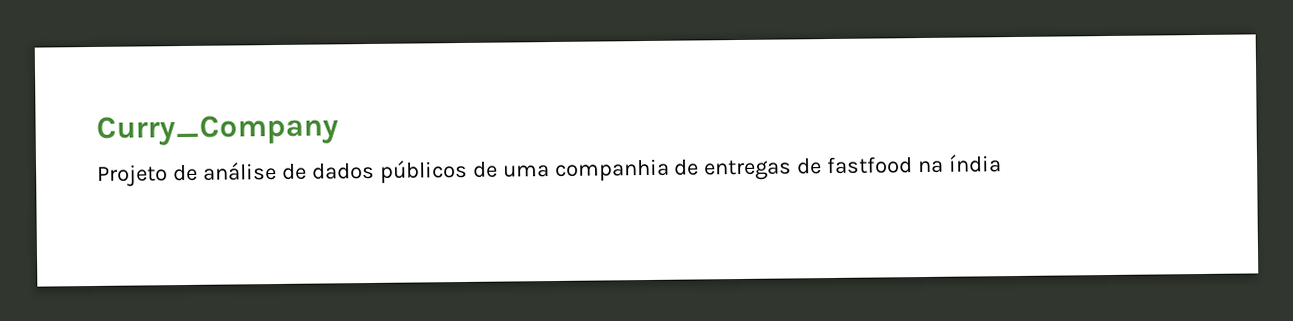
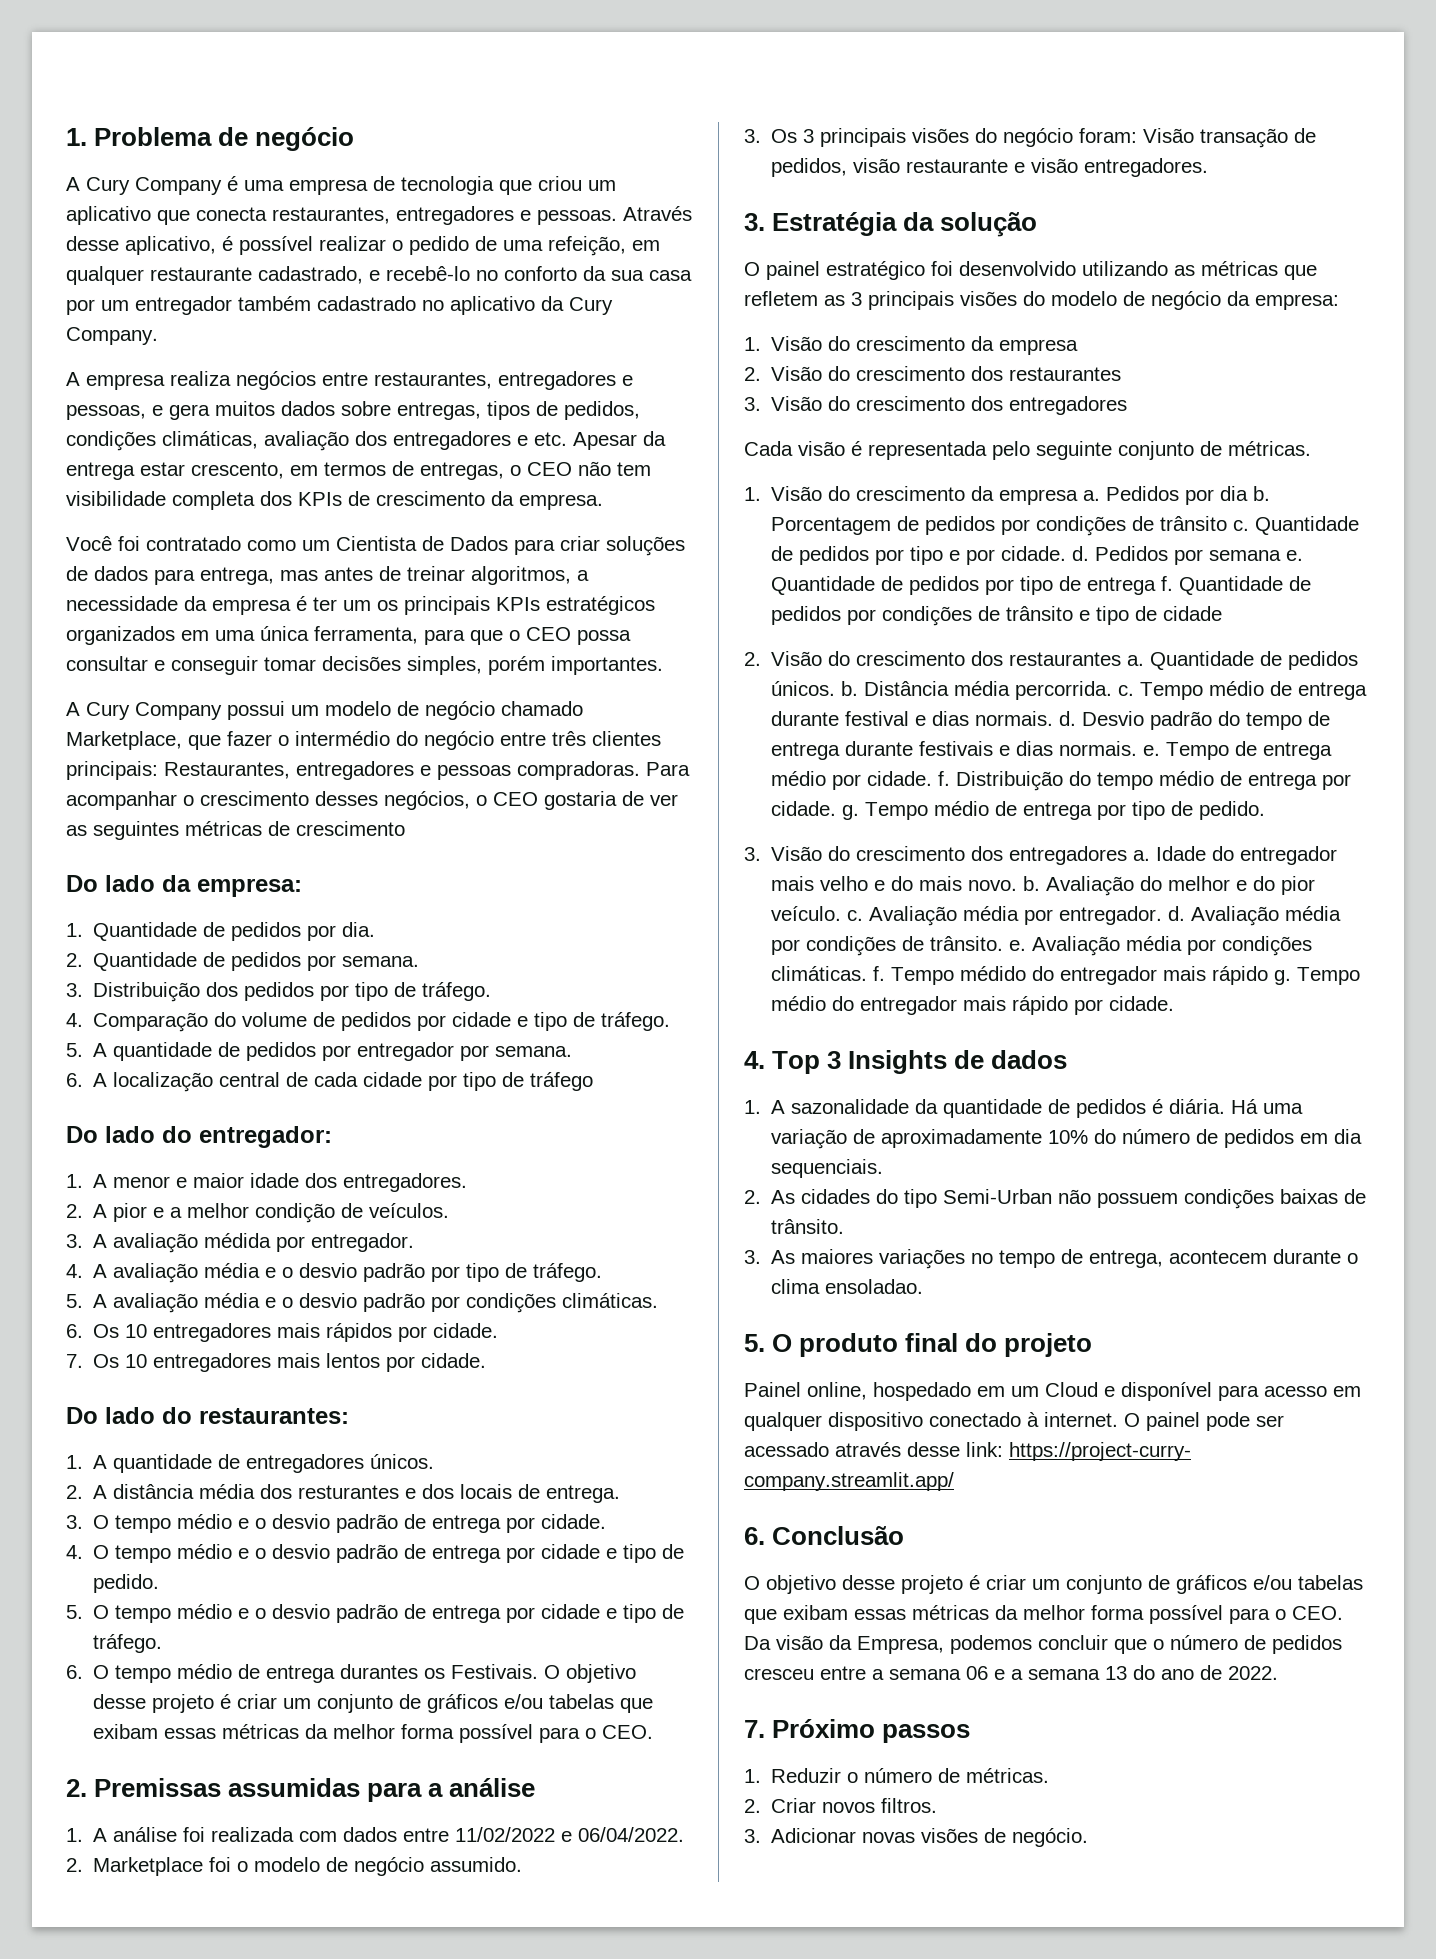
- Curry_Company
- Projeto de análise de dados públicos de uma companhia de entregas de fastfood na índia
+ 1. Problema de negócio
+ A Cury Company é uma empresa de tecnologia que criou um aplicativo que conecta restaurantes, entregadores e pessoas. Através desse aplicativo, é possível realizar o pedido de uma refeição, em qualquer restaurante cadastrado, e recebê-lo no conforto da sua casa por um entregador também cadastrado no aplicativo da Cury Company.
+ A empresa realiza negócios entre restaurantes, entregadores e pessoas, e gera muitos dados sobre entregas, tipos de pedidos, condições climáticas, avaliação dos entregadores e etc. Apesar da entrega estar crescento, em termos de entregas, o CEO não tem visibilidade completa dos KPIs de crescimento da empresa.
+ Você foi contratado como um Cientista de Dados para criar soluções de dados para entrega, mas antes de treinar algoritmos, a necessidade da empresa é ter um os principais KPIs estratégicos organizados em uma única ferramenta, para que o CEO possa consultar e conseguir tomar decisões simples, porém importantes.
+ A Cury Company possui um modelo de negócio chamado Marketplace, que fazer o intermédio do negócio entre três clientes principais: Restaurantes, entregadores e pessoas compradoras. Para acompanhar o crescimento desses negócios, o CEO gostaria de ver as seguintes métricas de crescimento
+ Do lado da empresa:
+ 1. Quantidade de pedidos por dia.
+ 2. Quantidade de pedidos por semana.
+ 3. Distribuição dos pedidos por tipo de tráfego.
+ 4. Comparação do volume de pedidos por cidade e tipo de tráfego.
+ 5. A quantidade de pedidos por entregador por semana.
+ 6. A localização central de cada cidade por tipo de tráfego
+ Do lado do entregador:
+ 1. A menor e maior idade dos entregadores.
+ 2. A pior e a melhor condição de veículos.
+ 3. A avaliação médida por entregador.
+ 4. A avaliação média e o desvio padrão por tipo de tráfego.
+ 5. A avaliação média e o desvio padrão por condições climáticas.
+ 6. Os 10 entregadores mais rápidos por cidade.
+ 7. Os 10 entregadores mais lentos por cidade.
+ Do lado do restaurantes:
+ 1. A quantidade de entregadores únicos.
+ 2. A distância média dos resturantes e dos locais de entrega.
+ 3. O tempo médio e o desvio padrão de entrega por cidade.
+ 4. O tempo médio e o desvio padrão de entrega por cidade e tipo de pedido.
+ 5. O tempo médio e o desvio padrão de entrega por cidade e tipo de tráfego.
+ 6. O tempo médio de entrega durantes os Festivais. O objetivo desse projeto é criar um conjunto de gráficos e/ou tabelas que exibam essas métricas da melhor forma possível para o CEO.
+ 2. Premissas assumidas para a análise
+ 1. A análise foi realizada com dados entre 11/02/2022 e 06/04/2022.
+ 2. Marketplace foi o modelo de negócio assumido.
+ 3. Os 3 principais visões do negócio foram: Visão transação de pedidos, visão restaurante e visão entregadores.
+ 3. Estratégia da solução
+ O painel estratégico foi desenvolvido utilizando as métricas que refletem as 3 principais visões do modelo de negócio da empresa:
+ 1. Visão do crescimento da empresa
+ 2. Visão do crescimento dos restaurantes
+ 3. Visão do crescimento dos entregadores
+ Cada visão é representada pelo seguinte conjunto de métricas.
+ 1. Visão do crescimento da empresa a. Pedidos por dia b. Porcentagem de pedidos por condições de trânsito c. Quantidade de pedidos por tipo e por cidade. d. Pedidos por semana e. Quantidade de pedidos por tipo de entrega f. Quantidade de pedidos por condições de trânsito e tipo de cidade
+ 2. Visão do crescimento dos restaurantes a. Quantidade de pedidos únicos. b. Distância média percorrida. c. Tempo médio de entrega durante festival e dias normais. d. Desvio padrão do tempo de entrega durante festivais e dias normais. e. Tempo de entrega médio por cidade. f. Distribuição do tempo médio de entrega por cidade. g. Tempo médio de entrega por tipo de pedido.
+ 3. Visão do crescimento dos entregadores a. Idade do entregador mais velho e do mais novo. b. Avaliação do melhor e do pior veículo. c. Avaliação média por entregador. d. Avaliação média por condições de trânsito. e. Avaliação média por condições climáticas. f. Tempo médido do entregador mais rápido g. Tempo médio do entregador mais rápido por cidade.
+ 4. Top 3 Insights de dados
+ 1. A sazonalidade da quantidade de pedidos é diária. Há uma variação de aproximadamente 10% do número de pedidos em dia sequenciais.
+ 2. As cidades do tipo Semi-Urban não possuem condições baixas de trânsito.
+ 3. As maiores variações no tempo de entrega, acontecem durante o clima ensoladao.
+ 5. O produto final do projeto
+ Painel online, hospedado em um Cloud e disponível para acesso em qualquer dispositivo conectado à internet. O painel pode ser acessado através desse link: https://project-curry- company.streamlit.app/
+ 6. Conclusão
+ O objetivo desse projeto é criar um conjunto de gráficos e/ou tabelas que exibam essas métricas da melhor forma possível para o CEO. Da visão da Empresa, podemos concluir que o número de pedidos cresceu entre a semana 06 e a semana 13 do ano de 2022.
+ 7. Próximo passos
+ 1. Reduzir o número de métricas.
+ 2. Criar novos filtros.
+ 3. Adicionar novas visões de negócio.

